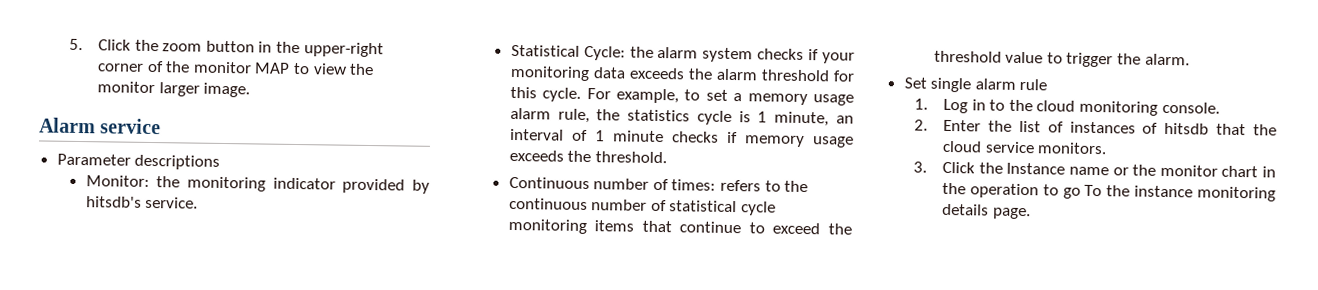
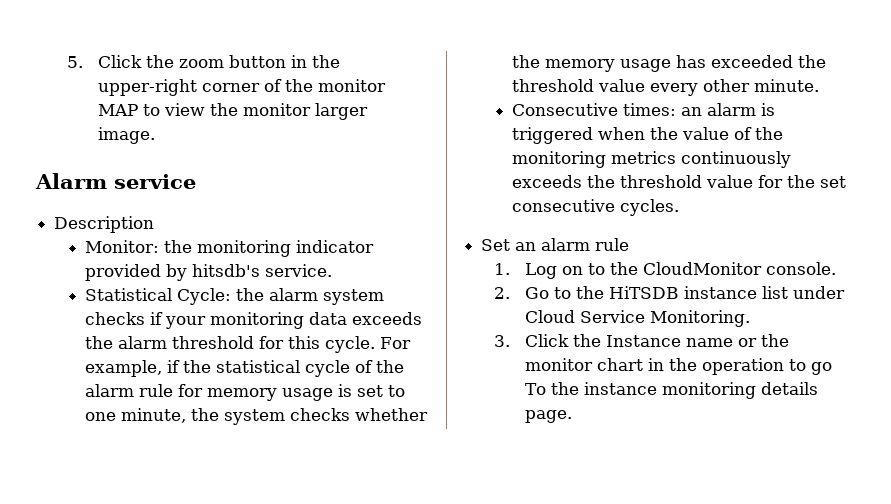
- Parameter descriptions
+ Description
- For example, to set a memory usage alarm rule, the statistics cycle is 1 minute, an interval of 1 minute checks if memory usage exceeds the threshold.
- Continuous number of times: refers to the continuous number of statistical cycle monitoring items that continue to exceed the threshold value to trigger the alarm.
+ For example, if the statistical cycle of the alarm rule for memory usage is set to one minute, the system checks whether the memory usage has exceeded the threshold value every other minute.
+ Consecutive times: an alarm is triggered when the value of the monitoring metrics continuously exceeds the threshold value for the set consecutive cycles.
- Set single alarm rule
+ Set an alarm rule
- 1. Log in to the cloud monitoring console.
+ 1. Log on to the CloudMonitor console.
- 2. Enter the list of instances of hitsdb that the cloud service monitors.
+ 2. Go to the HiTSDB instance list under Cloud Service Monitoring.

